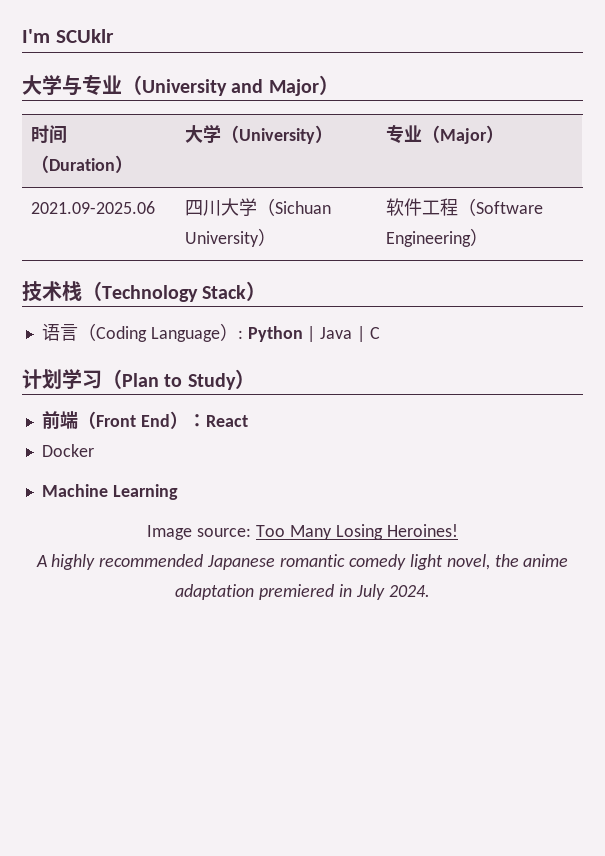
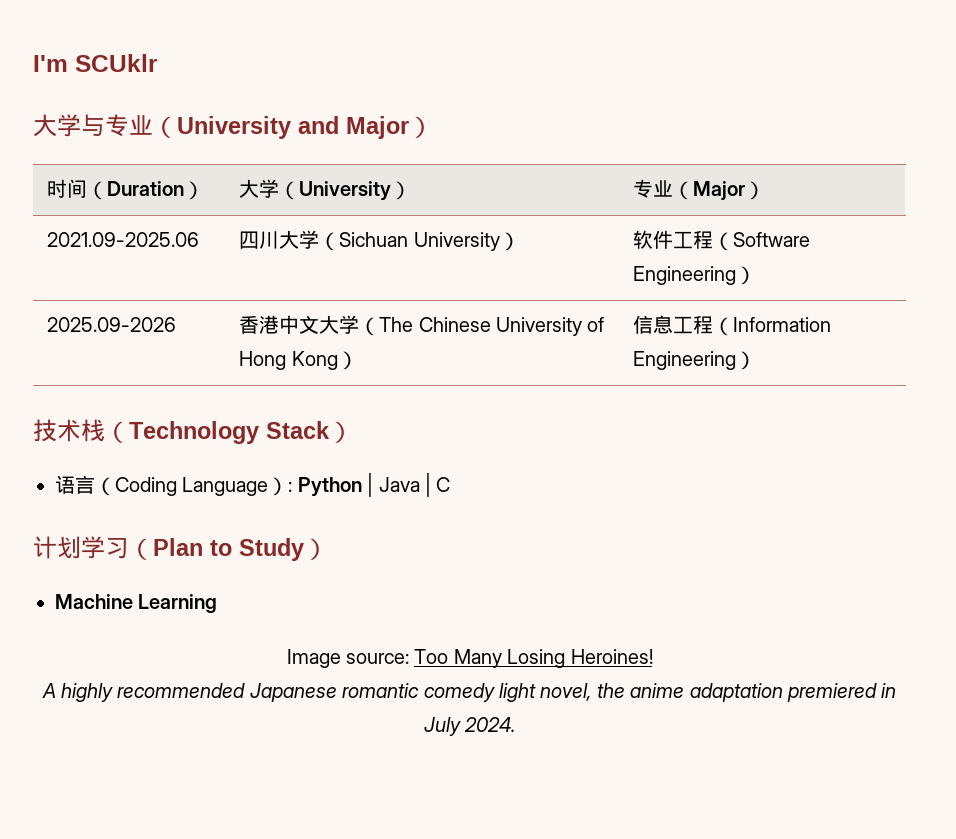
+ 2025.09-2026 | 香港中文大学（The Chinese University of Hong Kong） | 信息工程（Information Engineering）
- 前端（Front End）：React
- Docker

